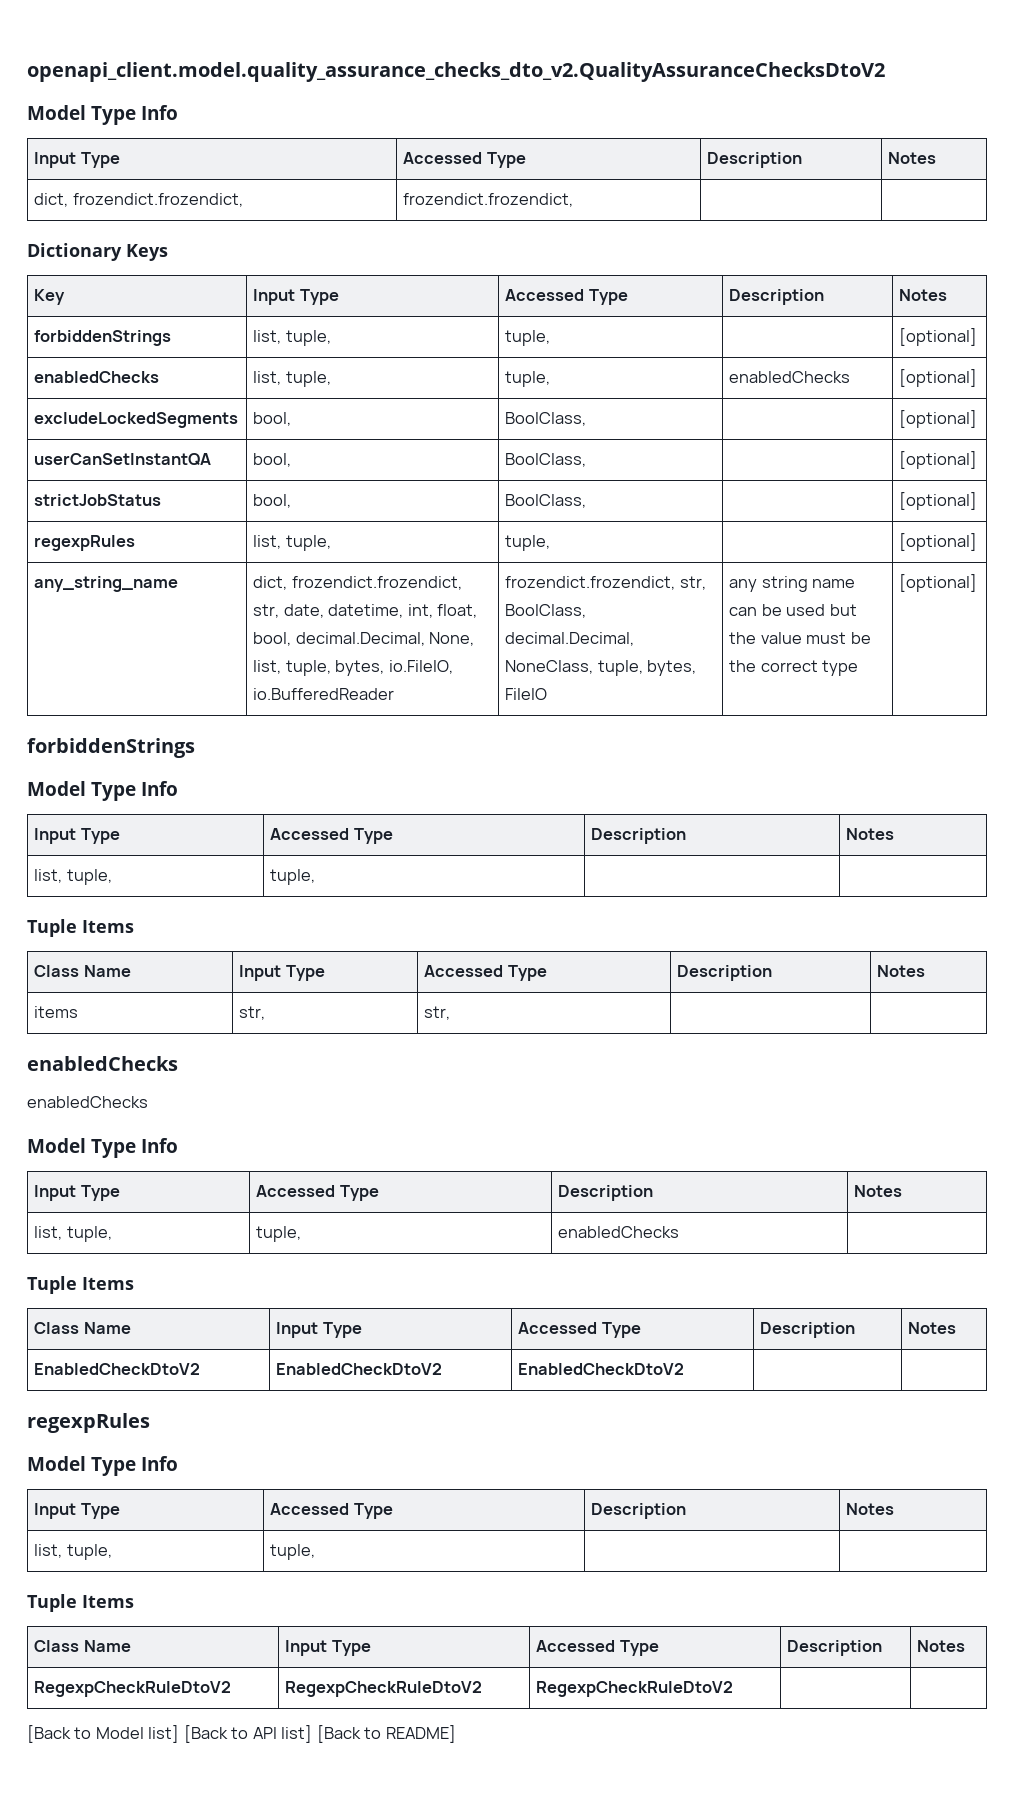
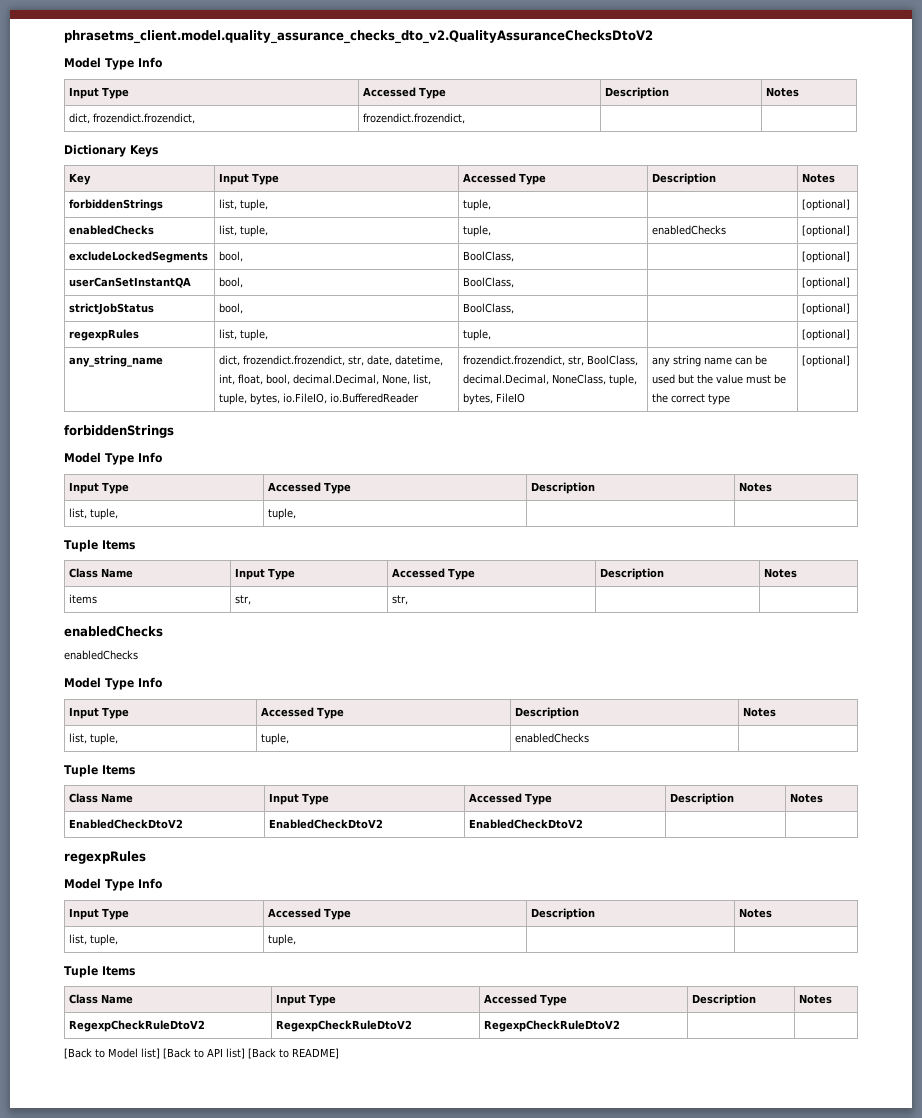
- openapi_client.model.quality_assurance_checks_dto_v2.QualityAssuranceChecksDtoV2
+ phrasetms_client.model.quality_assurance_checks_dto_v2.QualityAssuranceChecksDtoV2

